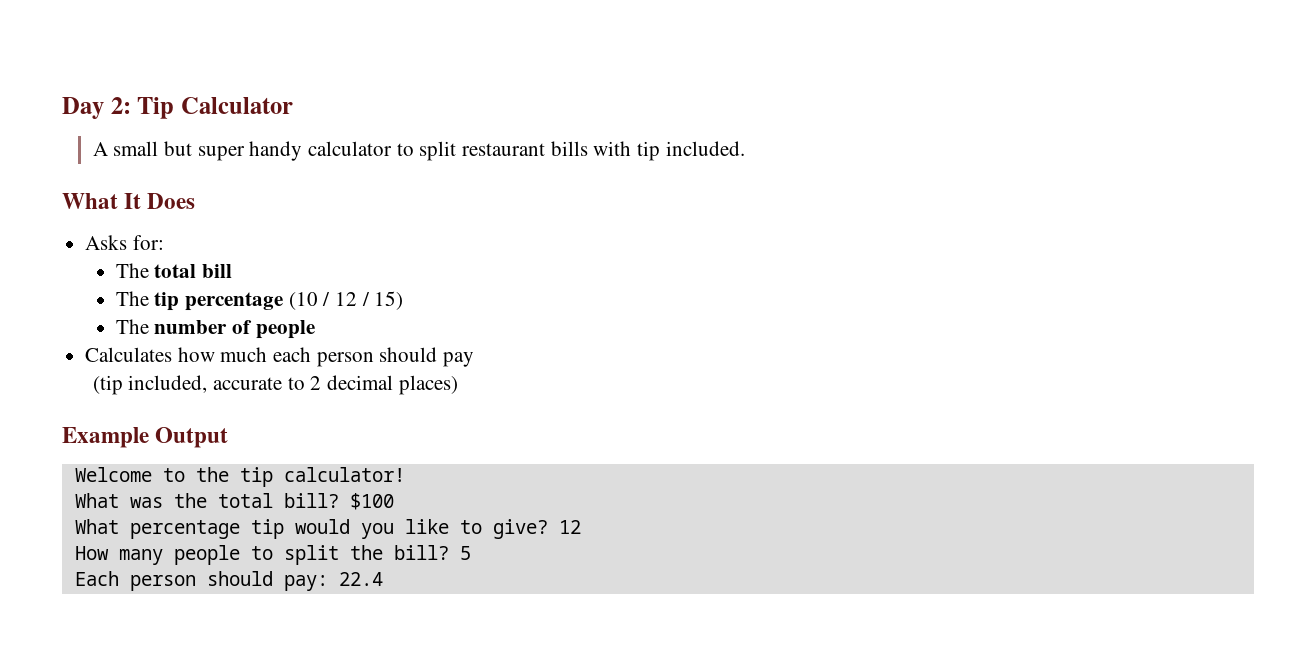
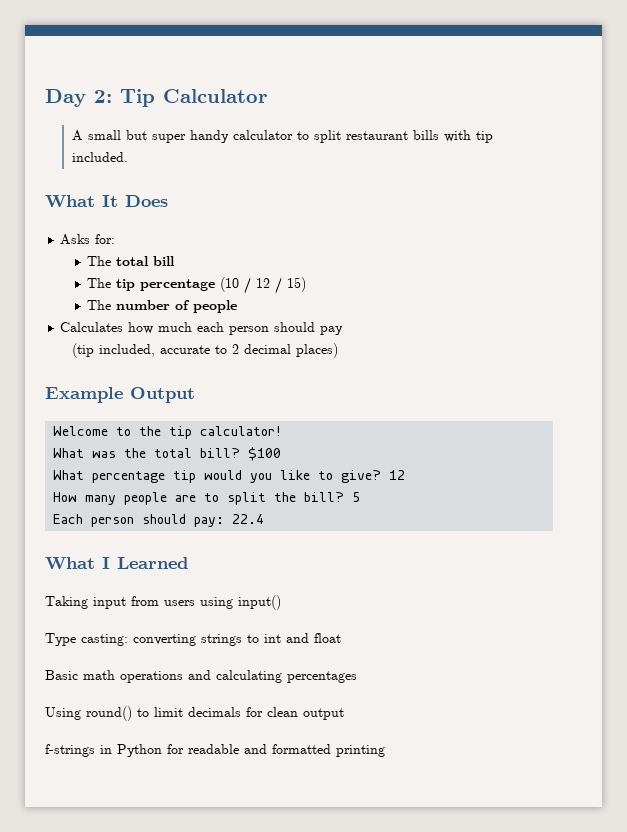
- How many people to split the bill?
+ How many people are to split the bill?
+ What I Learned
+ Taking input from users using input()
+ Type casting: converting strings to int and float
+ Basic math operations and calculating percentages
+ Using round() to limit decimals for clean output
+ f-strings in Python for readable and formatted printing

